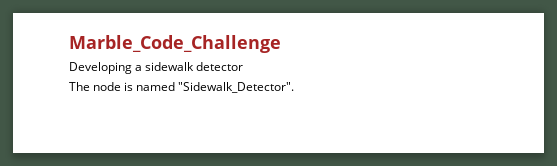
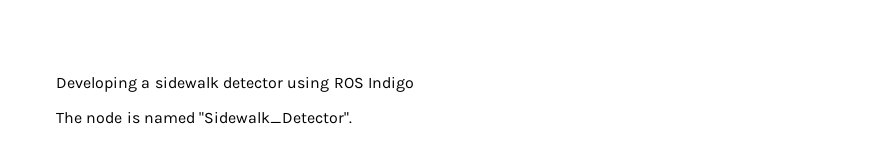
- Marble_Code_Challenge
- Developing a sidewalk detector
+ Developing a sidewalk detector using ROS Indigo

